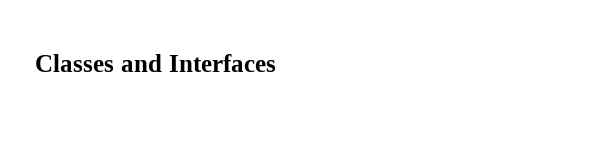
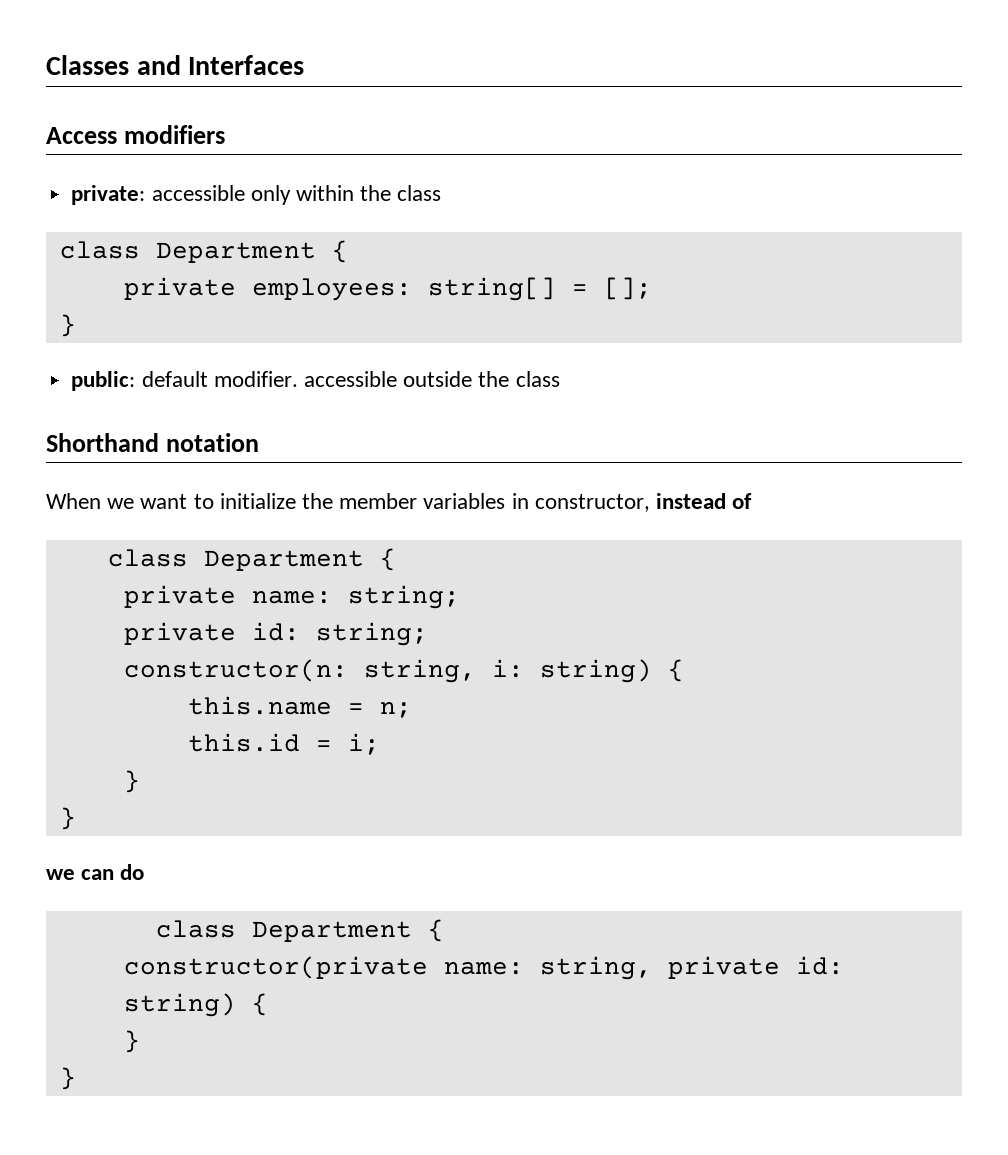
+ Access modifiers
+ private: accessible only within the class
+ class Department {
+ private employees: string[] = [];
+ }
+ public: default modifier. accessible outside the class
+ Shorthand notation
+ When we want to initialize the member variables in constructor, instead of
+ class Department {
+ private name: string;
+ private id: string;
+ constructor(n: string, i: string) {
+ this.name = n;
+ this.id = i;
+ }
+ }
+ we can do
+ class Department {
+ constructor(private name: string, private id: string) {
+ }
+ }

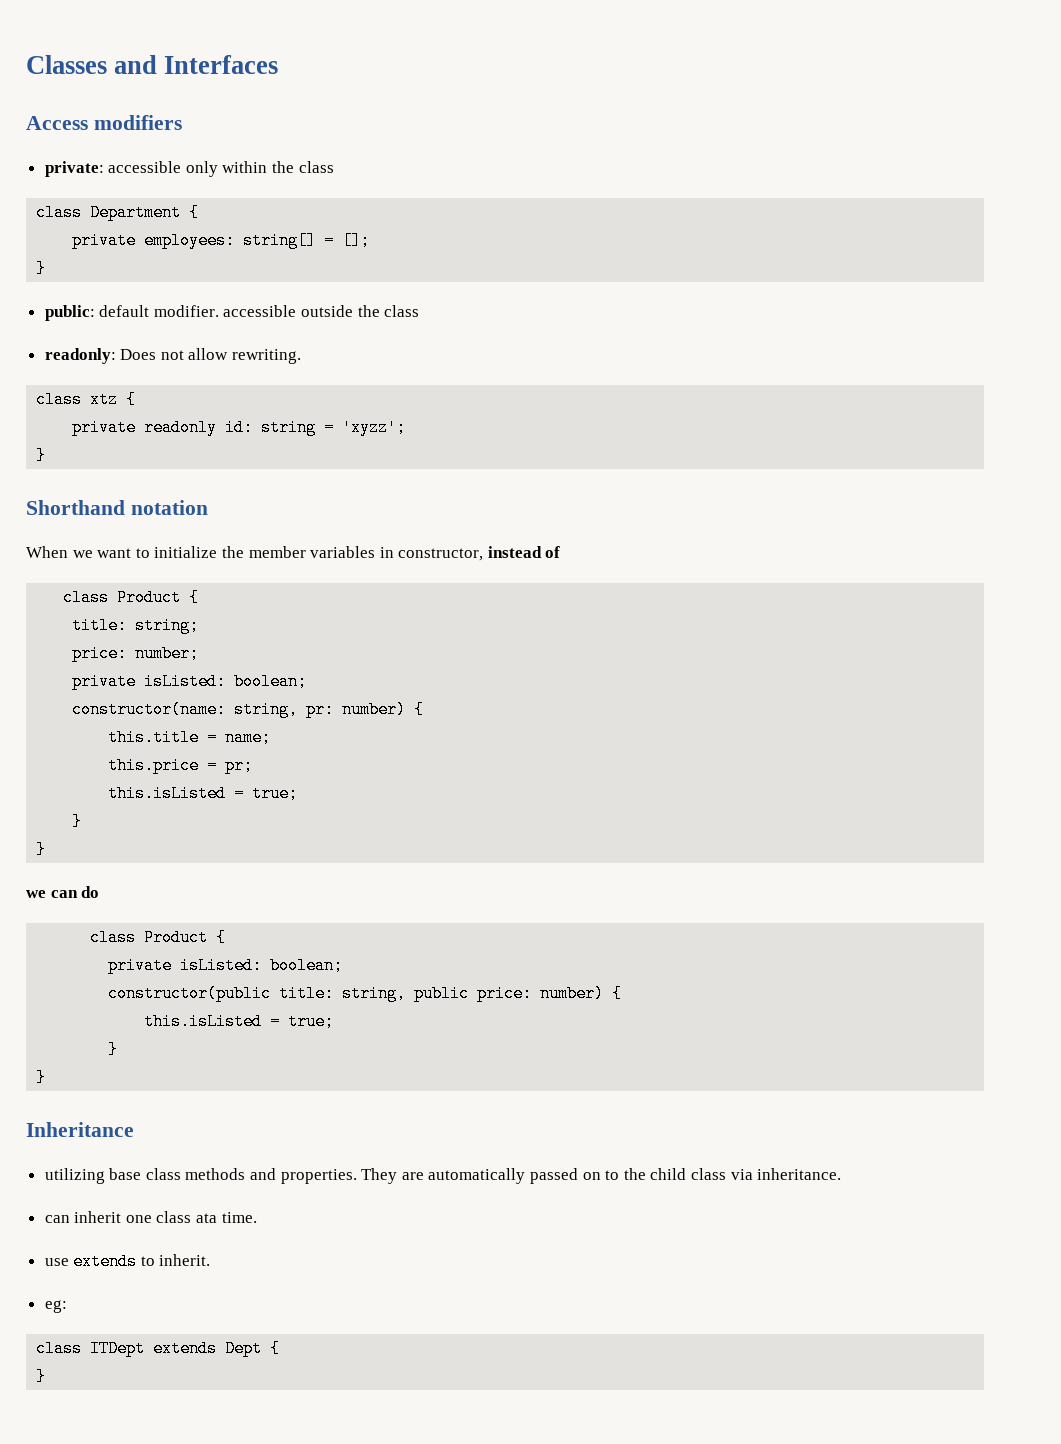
+ readonly: Does not allow rewriting.
+ class xtz {
+ private readonly id: string = 'xyzz';
+ }
  When we want to initialize the member variables in constructor, instead of
- class Department {
- private name: string;
- private id: string;
- constructor(n: string, i: string) {
- this.name = n;
- this.id = i;
+ class Product {
+ title: string;
+ price: number;
+ private isListed: boolean;
+ constructor(name: string, pr: number) {
+ this.title = name;
+ this.price = pr;
+ this.isListed = true;
  we can do
- class Department {
- constructor(private name: string, private id: string) {
+ class Product {
+ private isListed: boolean;
+ constructor(public title: string, public price: number) {
+ this.isListed = true;
  }
+ }
+ Inheritance
+ utilizing base class methods and properties. They are automatically passed on to the child class via inheritance.
+ can inherit one class ata time.
+ use extends to inherit.
+ eg:
+ class ITDept extends Dept {

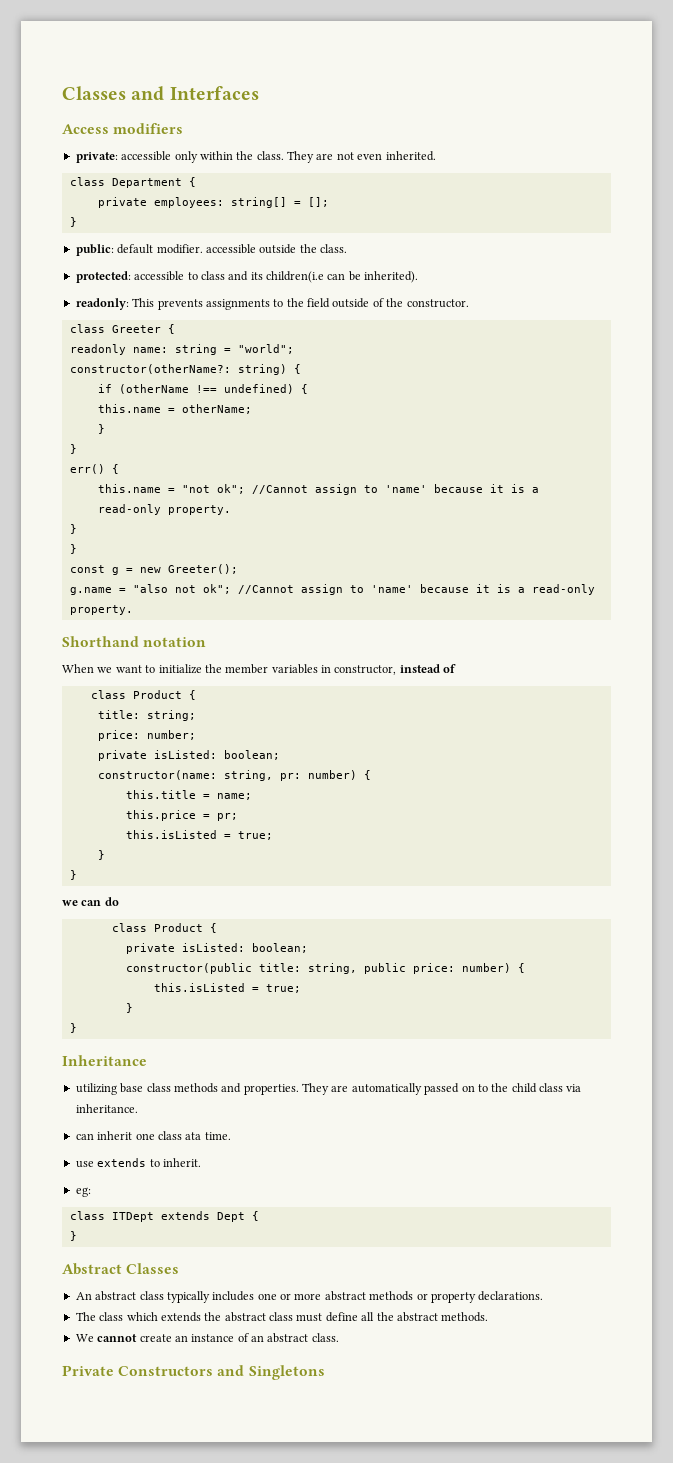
- private: accessible only within the class
+ private: accessible only within the class. They are not even inherited.
- public: default modifier. accessible outside the class
- readonly: Does not allow rewriting.
- class xtz {
- private readonly id: string = 'xyzz';
+ public: default modifier. accessible outside the class.
+ protected: accessible to class and its children(i.e can be inherited).
+ readonly: This prevents assignments to the field outside of the constructor.
+ class Greeter {
+ readonly name: string = "world";
+ constructor(otherName?: string) {
+ if (otherName !== undefined) {
+ this.name = otherName;
  }
+ }
+ err() {
+ this.name = "not ok"; //Cannot assign to 'name' because it is a read-only property.
+ }
+ }
+ const g = new Greeter();
+ g.name = "also not ok"; //Cannot assign to 'name' because it is a read-only property.
+ Abstract Classes
+ An abstract class typically includes one or more abstract methods or property declarations.
+ The class which extends the abstract class must define all the abstract methods.
+ We cannot create an instance of an abstract class.
+ Private Constructors and Singletons

